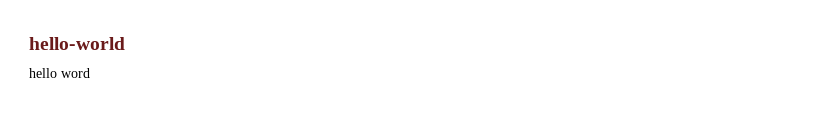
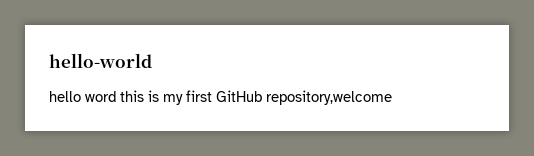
- hello word
+ hello word this is my first GitHub repository,welcome

